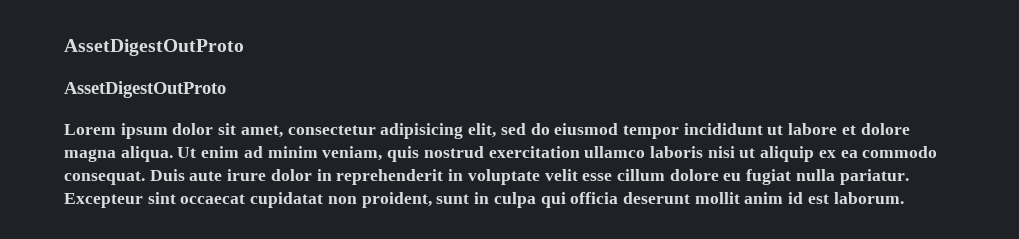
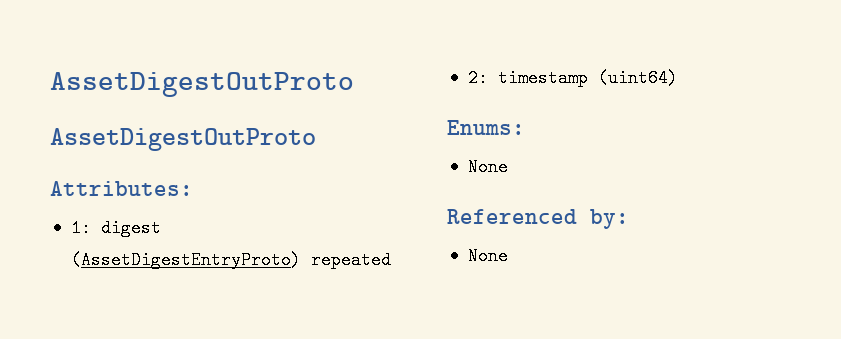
- Lorem ipsum dolor sit amet, consectetur adipisicing elit, sed do eiusmod tempor incididunt ut labore et dolore magna aliqua. Ut enim ad minim veniam, quis nostrud exercitation ullamco laboris nisi ut aliquip ex ea commodo consequat. Duis aute irure dolor in reprehenderit in voluptate velit esse cillum dolore eu fugiat nulla pariatur. Excepteur sint occaecat cupidatat non proident, sunt in culpa qui officia deserunt mollit anim id est laborum.
+ Attributes:
+ 1: digest (AssetDigestEntryProto) repeated
+ 2: timestamp (uint64)
+ Enums:
+ None
+ Referenced by:
+ None

